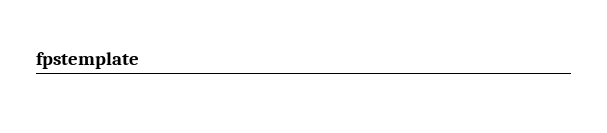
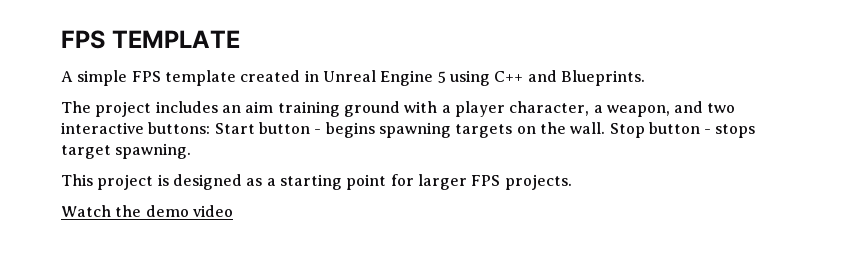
- fpstemplate
+ FPS TEMPLATE
+ A simple FPS template created in Unreal Engine 5 using C++ and Blueprints.
+ The project includes an aim training ground with a player character, a weapon, and two interactive buttons: Start button - begins spawning targets on the wall. Stop button - stops target spawning.
+ This project is designed as a starting point for larger FPS projects.
+ Watch the demo video

